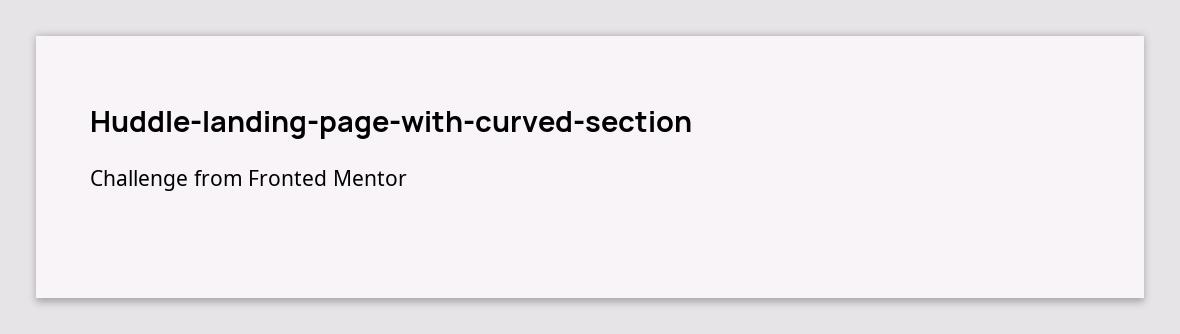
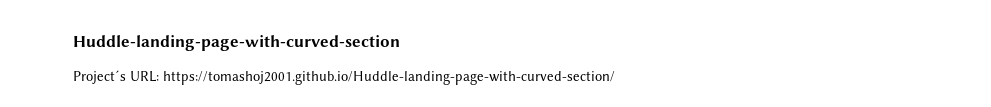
- Challenge from Fronted Mentor
+ Project´s URL: https://tomashoj2001.github.io/Huddle-landing-page-with-curved-section/

